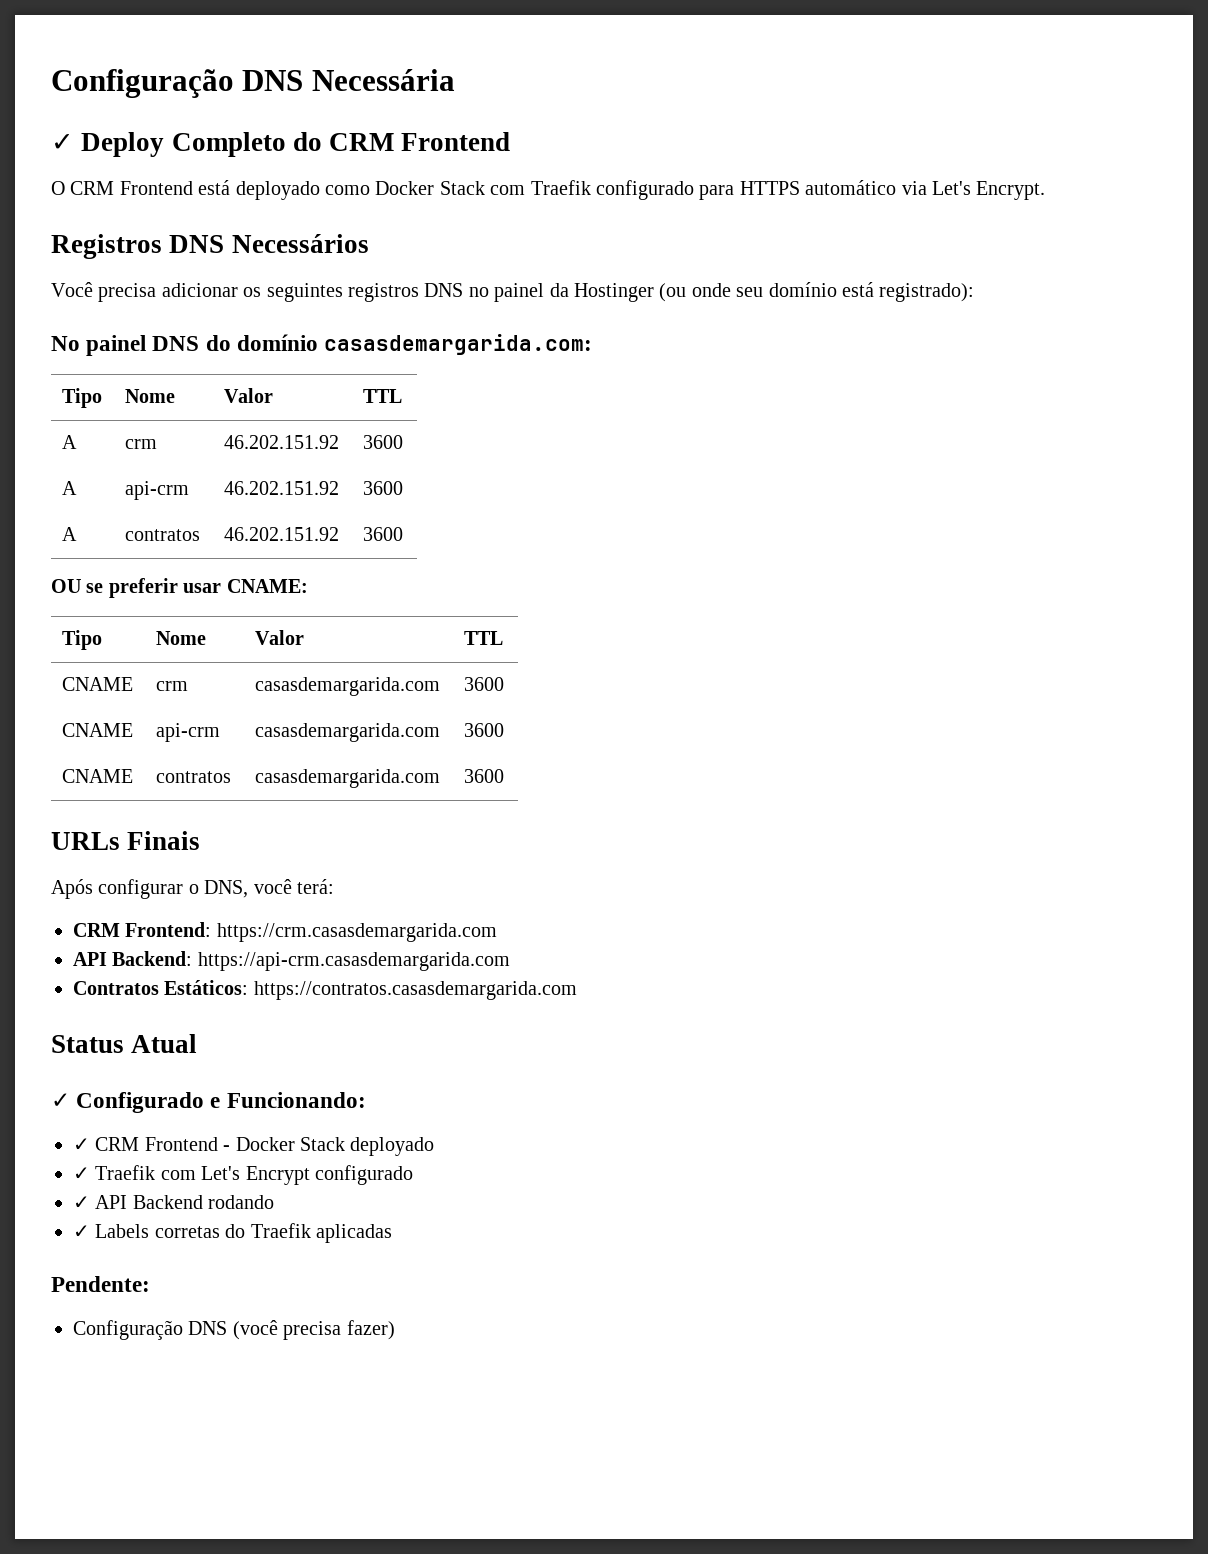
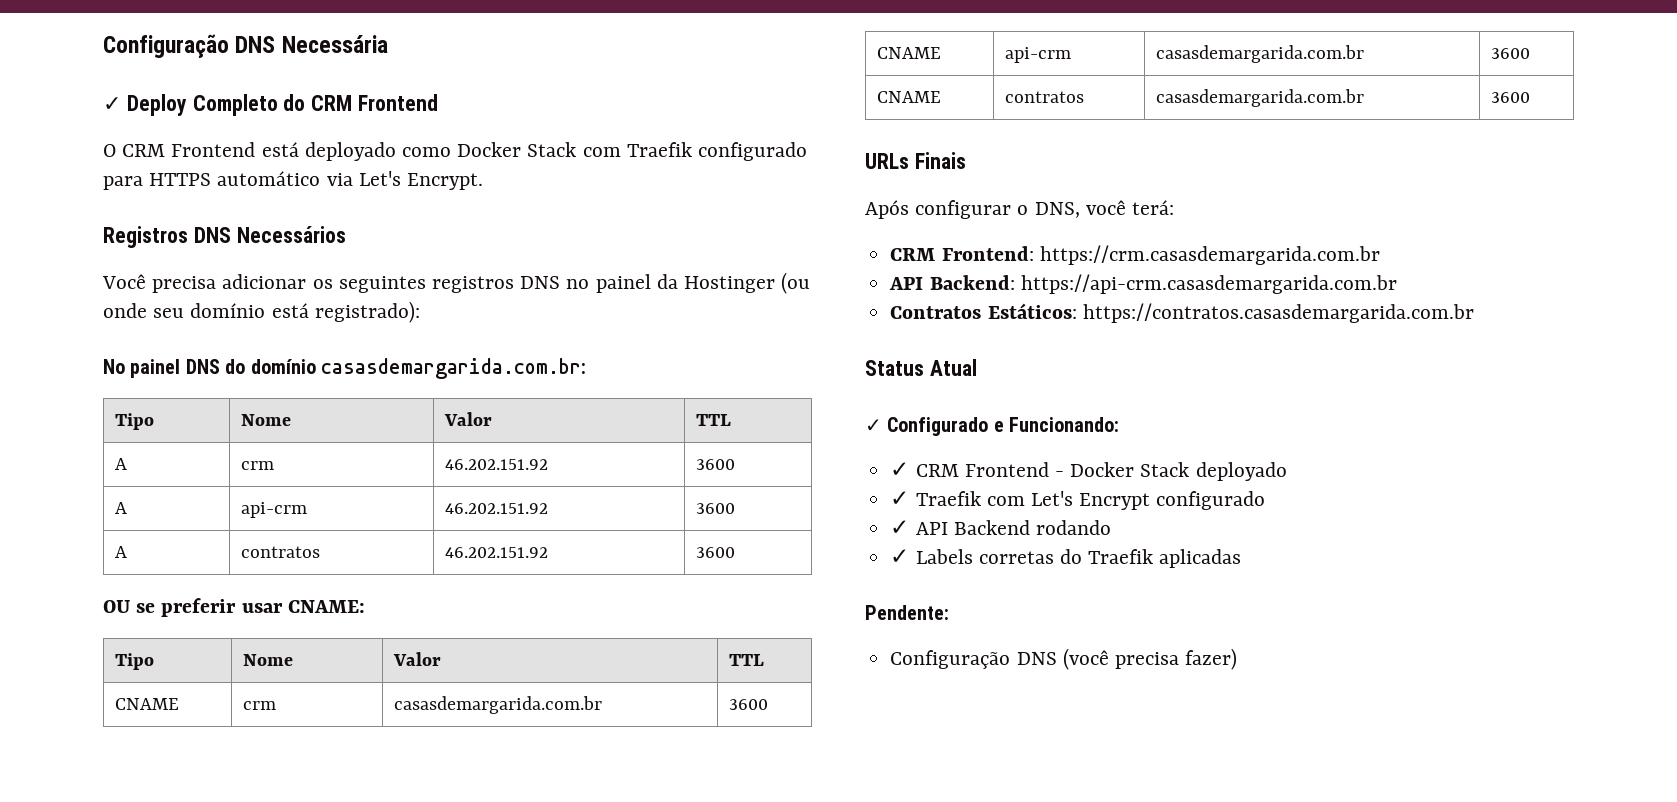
- No painel DNS do domínio casasdemargarida.com:
+ No painel DNS do domínio casasdemargarida.com.br:
- CNAME | crm | casasdemargarida.com | 3600
+ CNAME | crm | casasdemargarida.com.br | 3600
- CNAME | api-crm | casasdemargarida.com | 3600
+ CNAME | api-crm | casasdemargarida.com.br | 3600
- CNAME | contratos | casasdemargarida.com | 3600
+ CNAME | contratos | casasdemargarida.com.br | 3600
- CRM Frontend: https://crm.casasdemargarida.com
+ CRM Frontend: https://crm.casasdemargarida.com.br
- API Backend: https://api-crm.casasdemargarida.com
+ API Backend: https://api-crm.casasdemargarida.com.br
- Contratos Estáticos: https://contratos.casasdemargarida.com
+ Contratos Estáticos: https://contratos.casasdemargarida.com.br

